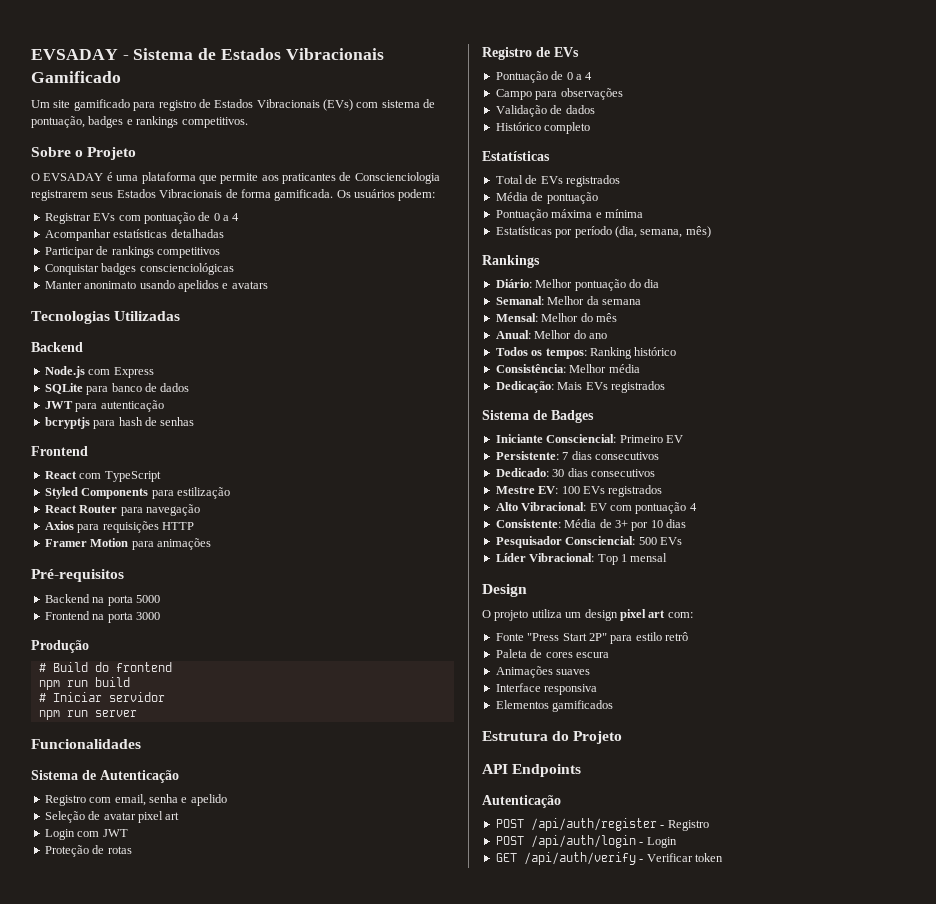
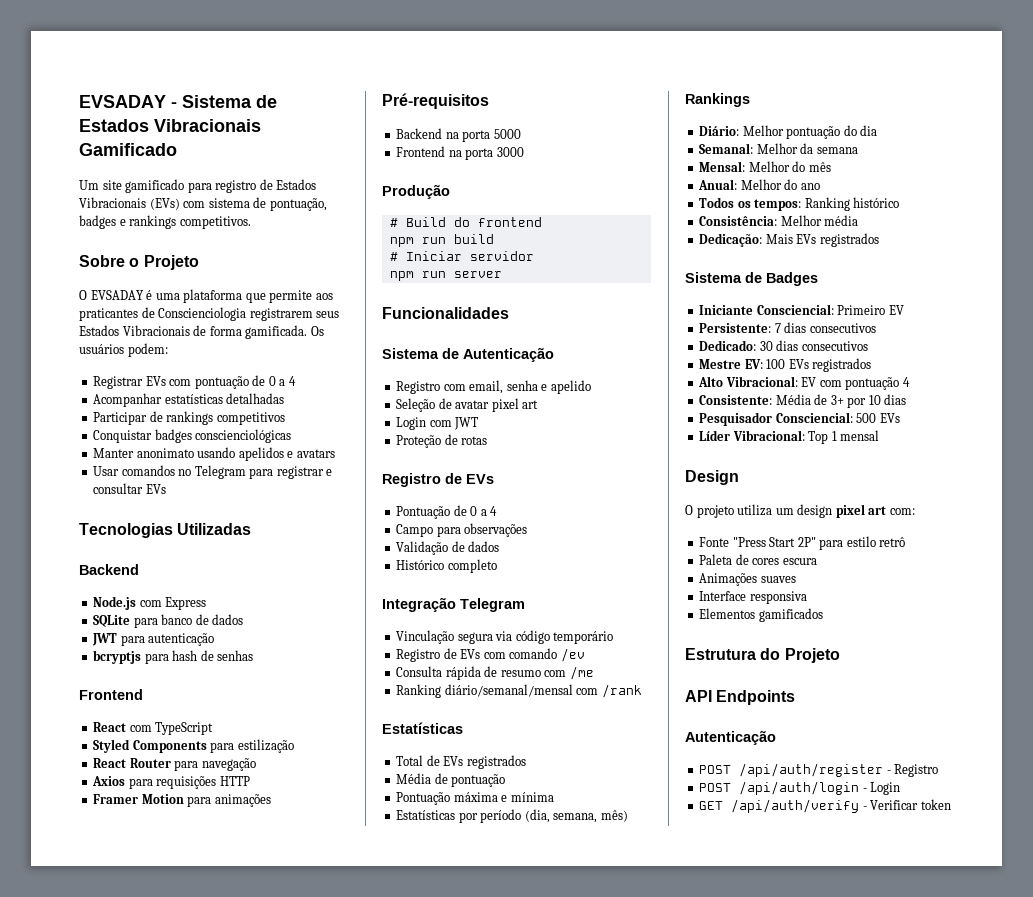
+ Usar comandos no Telegram para registrar e consultar EVs
+ Integração Telegram
+ Vinculação segura via código temporário
+ Registro de EVs com comando /ev
+ Consulta rápida de resumo com /me
+ Ranking diário/semanal/mensal com /rank

